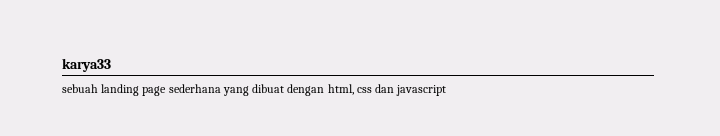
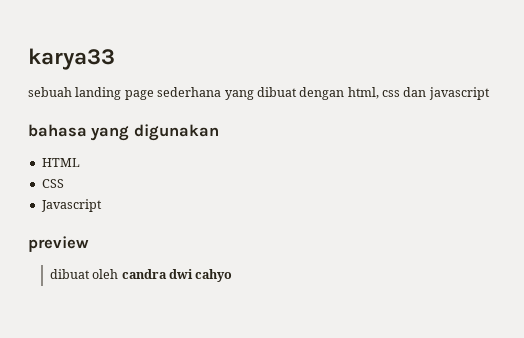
+ bahasa yang digunakan
+ HTML
+ CSS
+ Javascript
+ preview
+ dibuat oleh candra dwi cahyo

